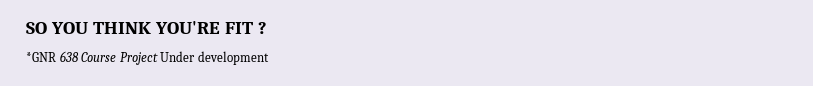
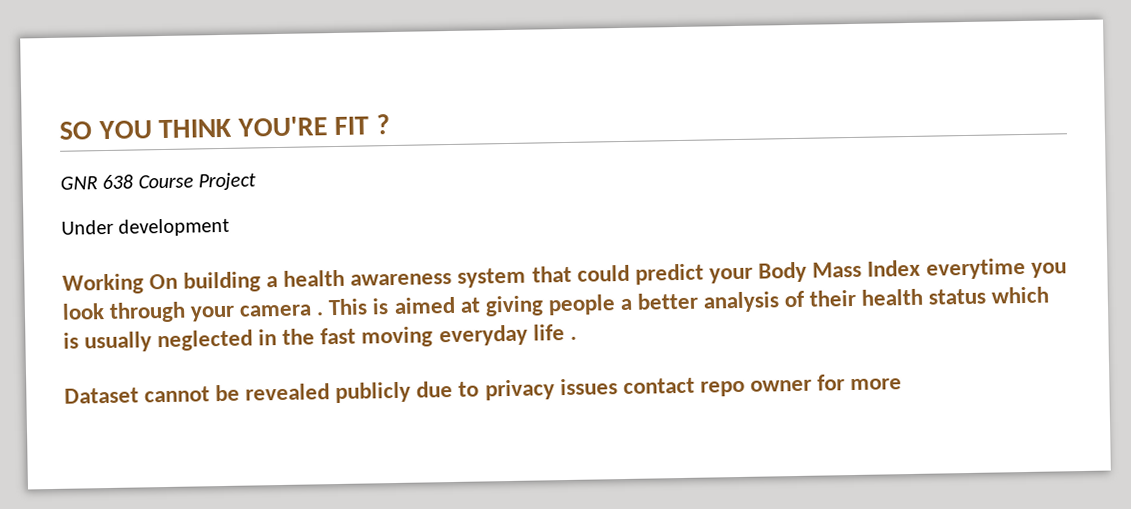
- *GNR 638 Course Project Under development
+ GNR 638 Course Project
+ Under development
+ Working On building a health awareness system that could predict your Body Mass Index everytime you look through your camera . This is aimed at giving people a better analysis of their health status which is usually neglected in the fast moving everyday life .
+ Dataset cannot be revealed publicly due to privacy issues contact repo owner for more

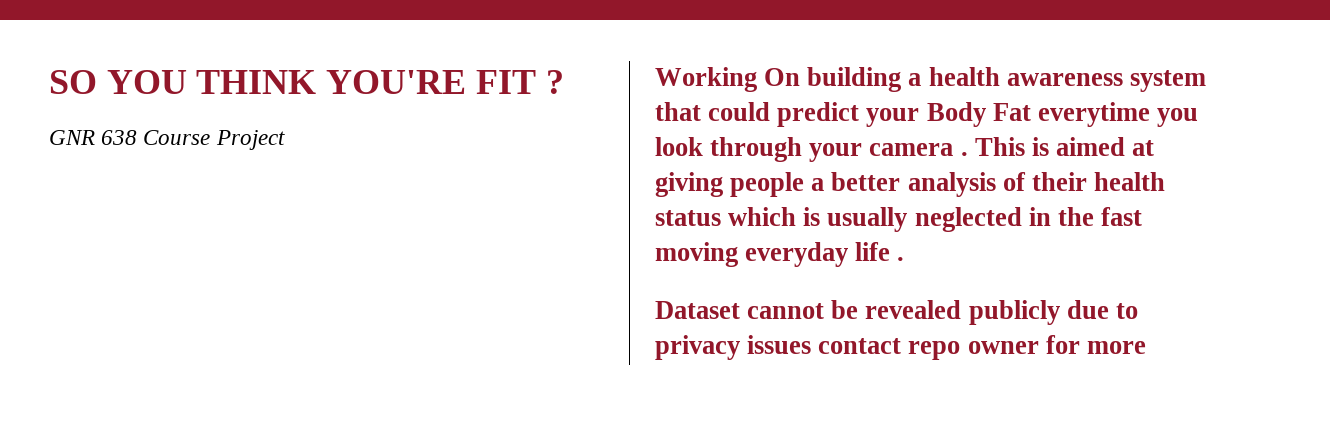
- Under development
- Working On building a health awareness system that could predict your Body Mass Index everytime you look through your camera .
+ Working On building a health awareness system that could predict your Body Fat everytime you look through your camera .

